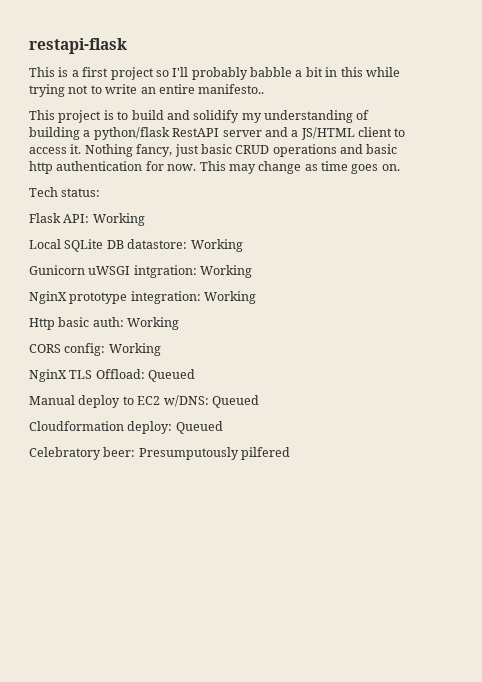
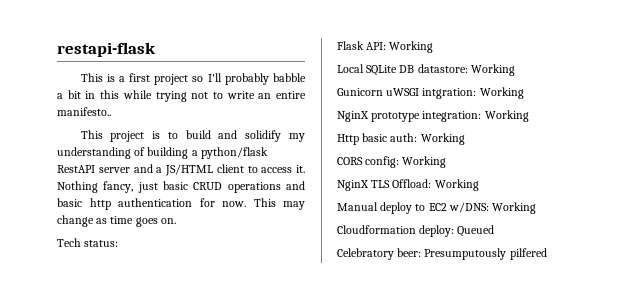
- NginX TLS Offload: Queued
+ NginX TLS Offload: Working
- Manual deploy to EC2 w/DNS: Queued
+ Manual deploy to EC2 w/DNS: Working

